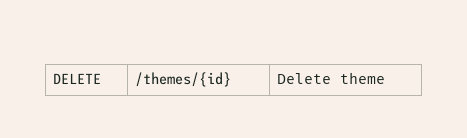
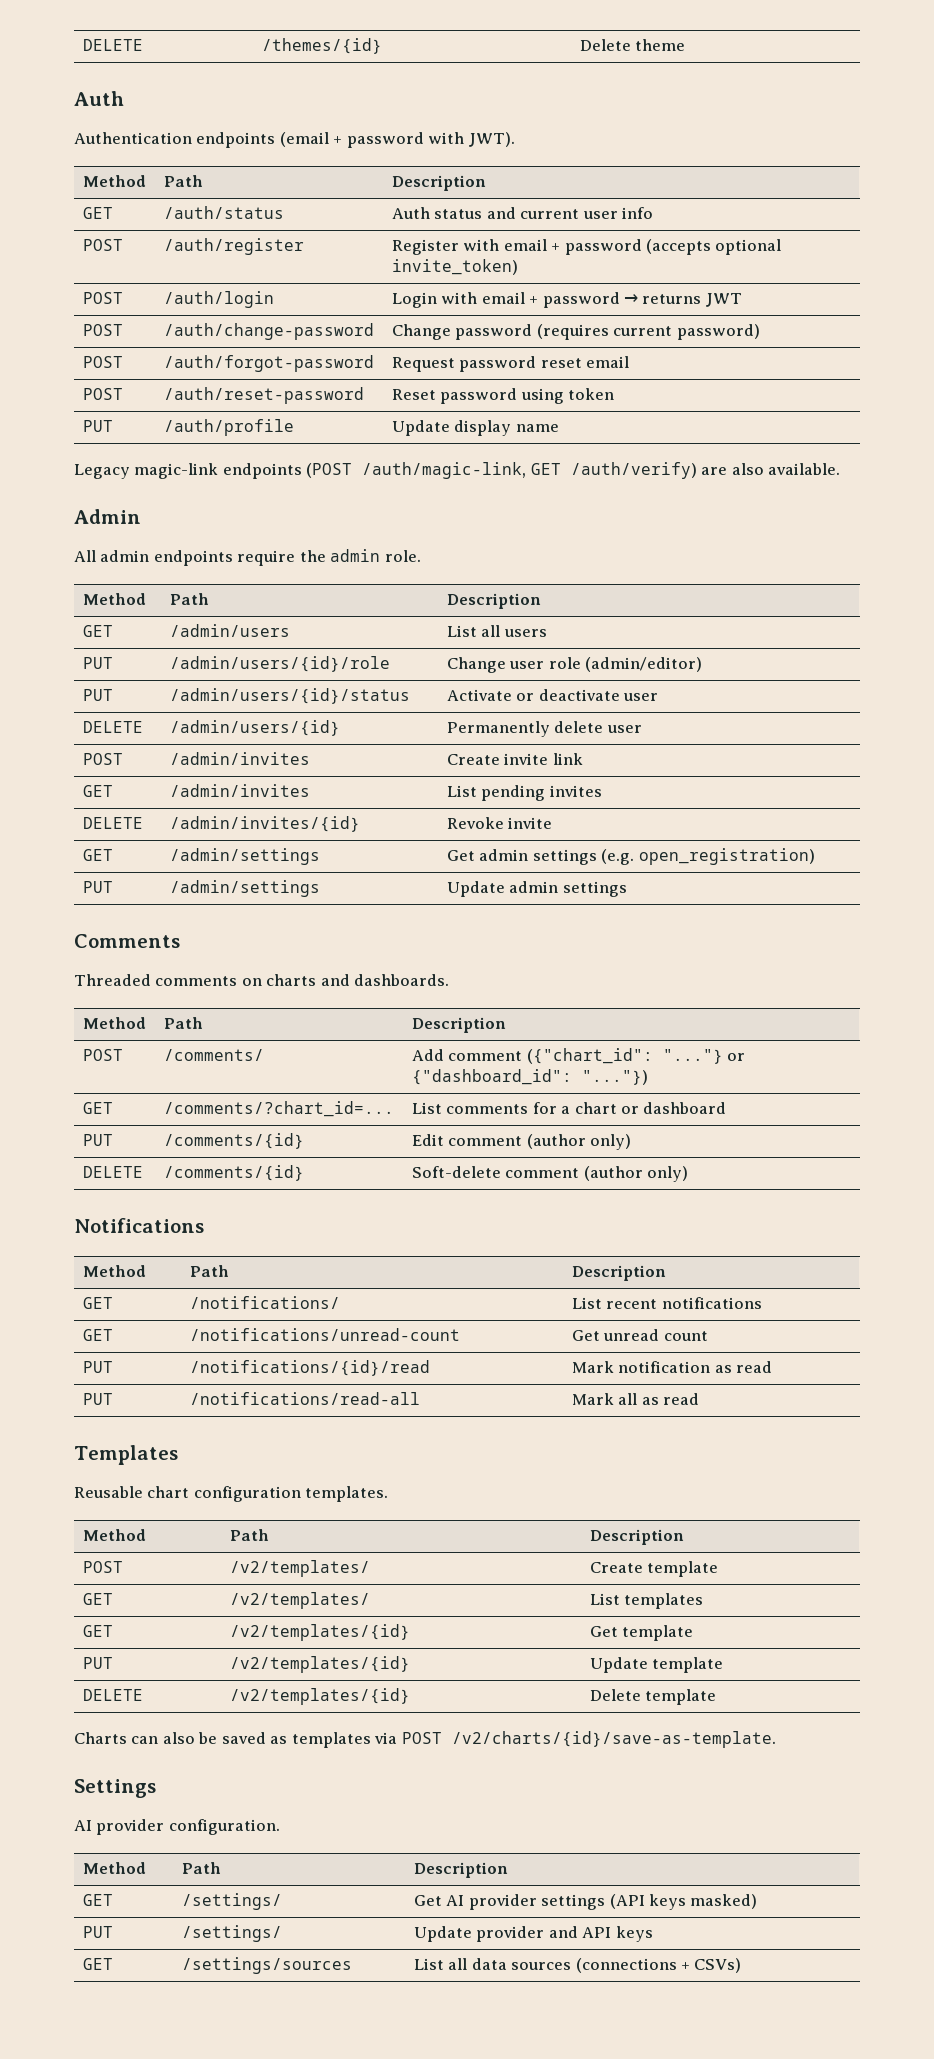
  DELETE | /themes/{id} | Delete theme
+ Auth
+ Authentication endpoints (email + password with JWT).
+ Method | Path | Description
+ GET | /auth/status | Auth status and current user info
+ POST | /auth/register | Register with email + password (accepts optional invite_token)
+ POST | /auth/login | Login with email + password → returns JWT
+ POST | /auth/change-password | Change password (requires current password)
+ POST | /auth/forgot-password | Request password reset email
+ POST | /auth/reset-password | Reset password using token
+ PUT | /auth/profile | Update display name
+ Legacy magic-link endpoints (POST /auth/magic-link, GET /auth/verify) are also available.
+ Admin
+ All admin endpoints require the admin role.
+ Method | Path | Description
+ GET | /admin/users | List all users
+ PUT | /admin/users/{id}/role | Change user role (admin/editor)
+ PUT | /admin/users/{id}/status | Activate or deactivate user
+ DELETE | /admin/users/{id} | Permanently delete user
+ POST | /admin/invites | Create invite link
+ GET | /admin/invites | List pending invites
+ DELETE | /admin/invites/{id} | Revoke invite
+ GET | /admin/settings | Get admin settings (e.g. open_registration)
+ PUT | /admin/settings | Update admin settings
+ Comments
+ Threaded comments on charts and dashboards.
+ Method | Path | Description
+ POST | /comments/ | Add comment ({"chart_id": "..."} or {"dashboard_id": "..."})
+ GET | /comments/?chart_id=... | List comments for a chart or dashboard
+ PUT | /comments/{id} | Edit comment (author only)
+ DELETE | /comments/{id} | Soft-delete comment (author only)
+ Notifications
+ Method | Path | Description
+ GET | /notifications/ | List recent notifications
+ GET | /notifications/unread-count | Get unread count
+ PUT | /notifications/{id}/read | Mark notification as read
+ PUT | /notifications/read-all | Mark all as read
+ Templates
+ Reusable chart configuration templates.
+ Method | Path | Description
+ POST | /v2/templates/ | Create template
+ GET | /v2/templates/ | List templates
+ GET | /v2/templates/{id} | Get template
+ PUT | /v2/templates/{id} | Update template
+ DELETE | /v2/templates/{id} | Delete template
+ Charts can also be saved as templates via POST /v2/charts/{id}/save-as-template.
+ Settings
+ AI provider configuration.
+ Method | Path | Description
+ GET | /settings/ | Get AI provider settings (API keys masked)
+ PUT | /settings/ | Update provider and API keys
+ GET | /settings/sources | List all data sources (connections + CSVs)

